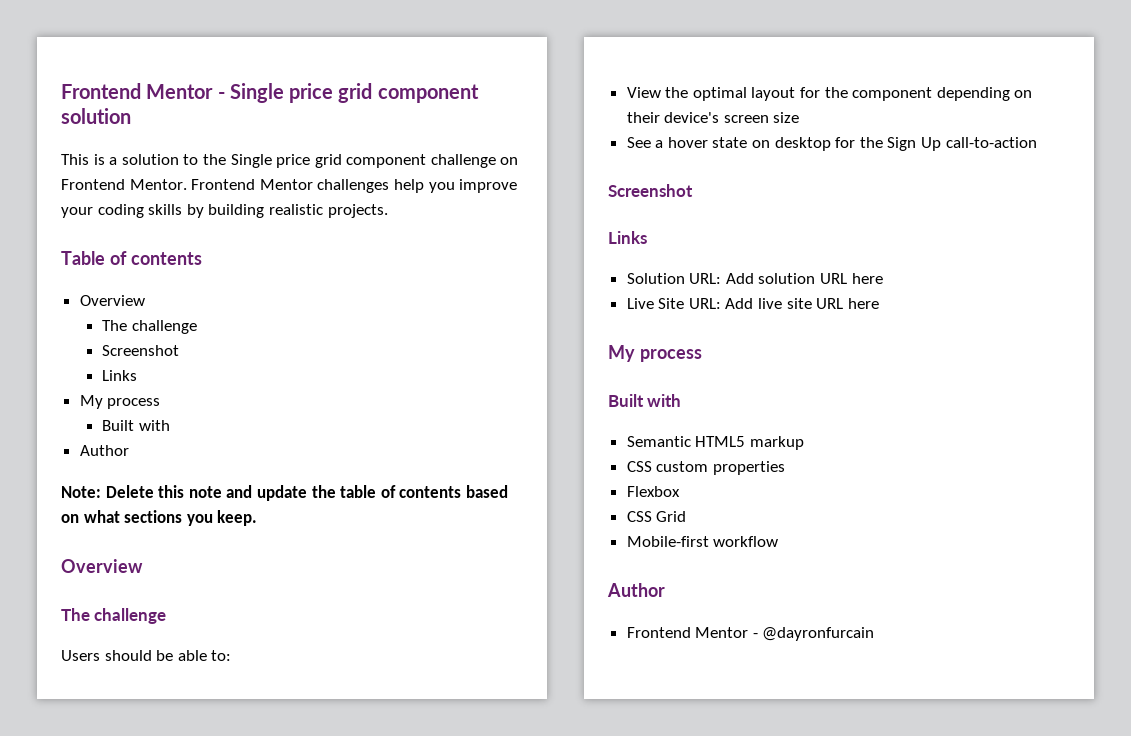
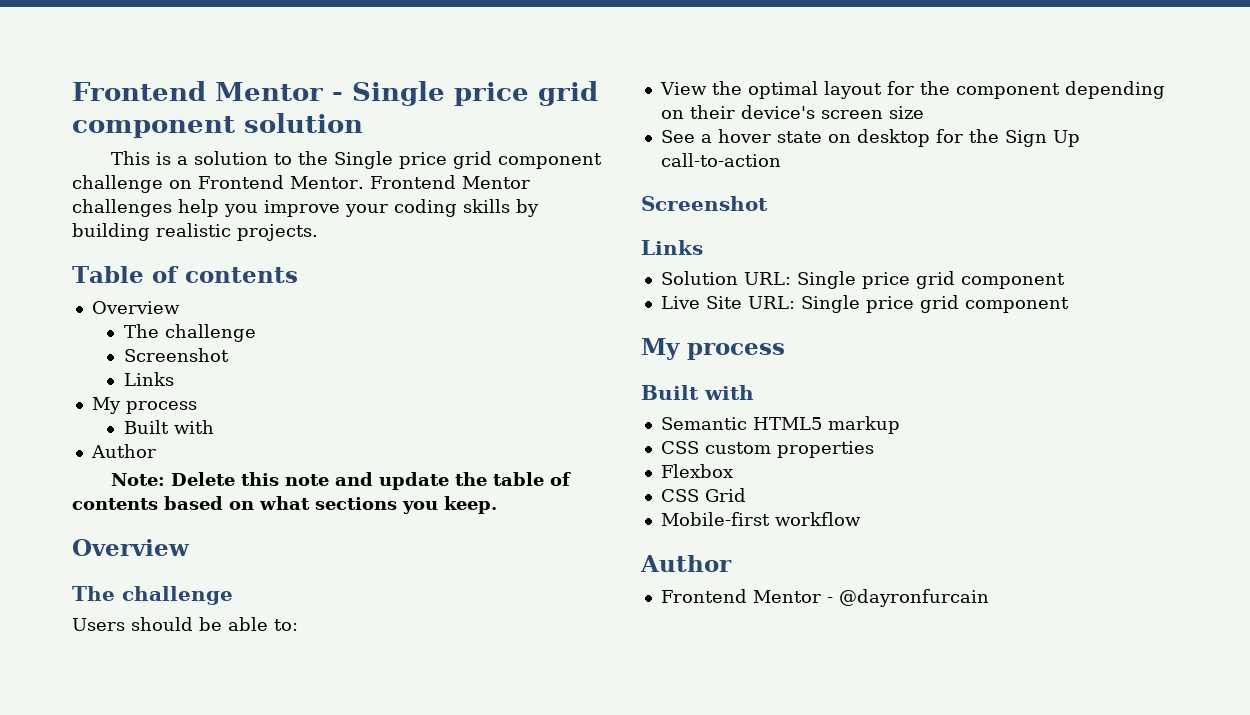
- Solution URL: Add solution URL here
+ Solution URL: Single price grid component
- Live Site URL: Add live site URL here
+ Live Site URL: Single price grid component

